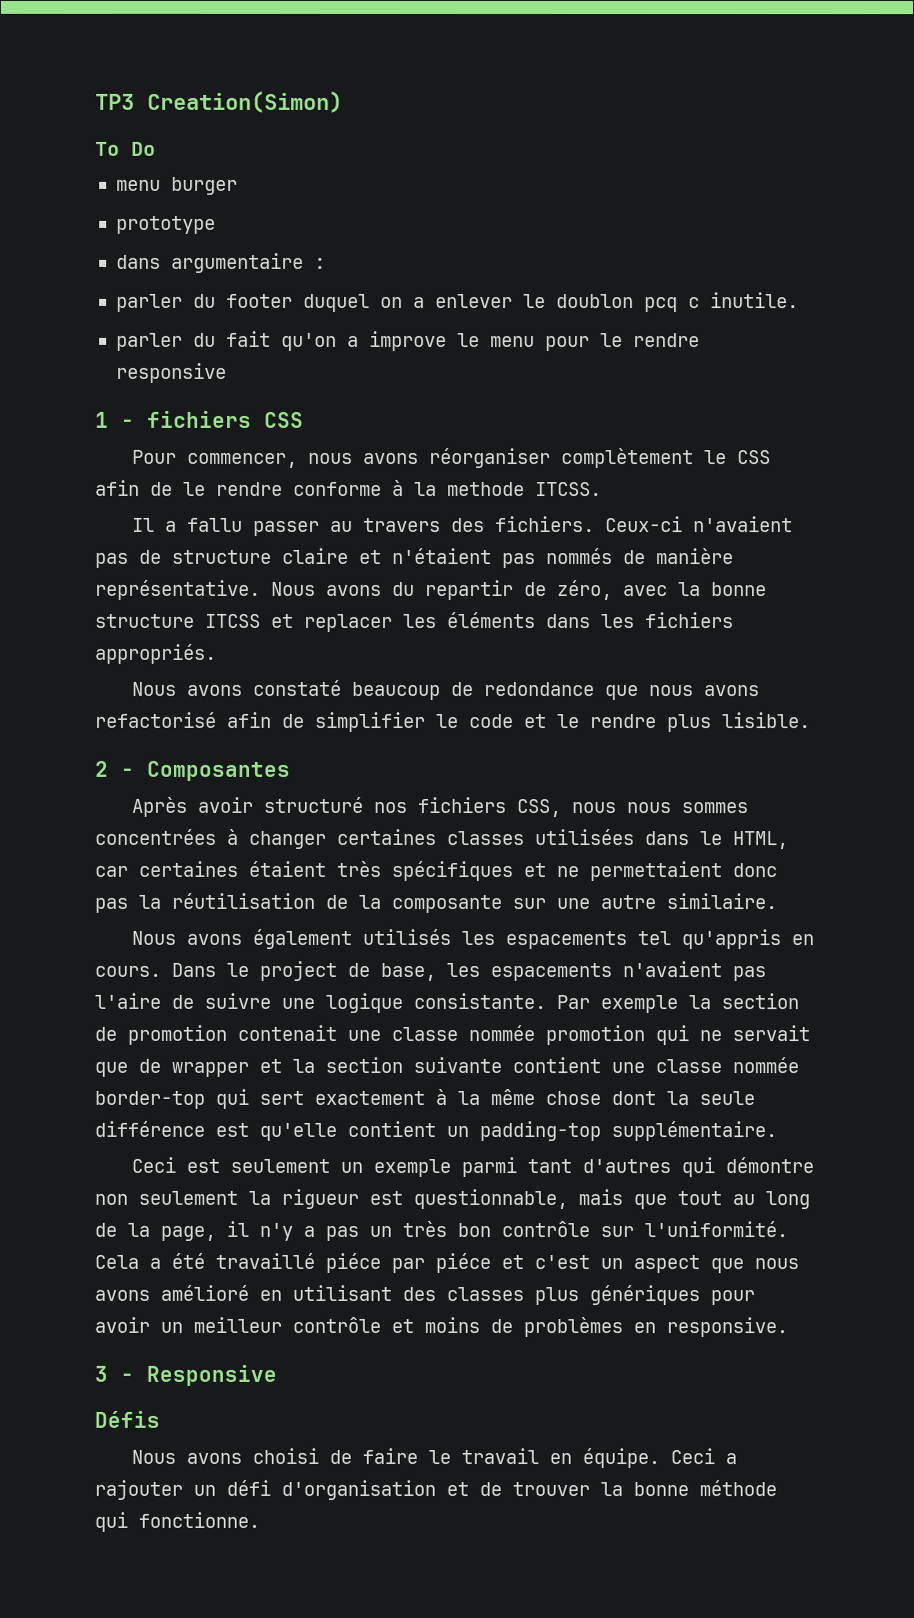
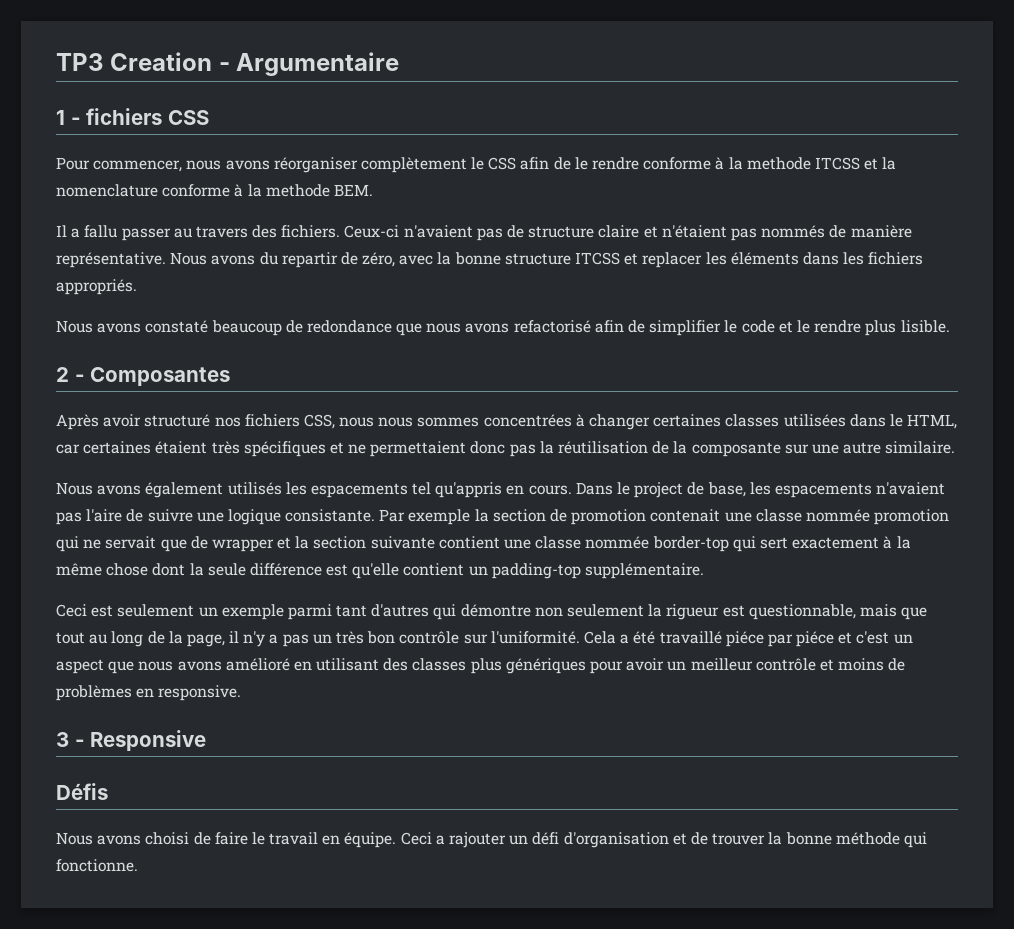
- TP3 Creation(Simon)
- To Do
- menu burger
- prototype
- dans argumentaire :
- parler du footer duquel on a enlever le doublon pcq c inutile.
- parler du fait qu'on a improve le menu pour le rendre responsive
+ TP3 Creation - Argumentaire
- Pour commencer, nous avons réorganiser complètement le CSS afin de le rendre conforme à la methode ITCSS.
+ Pour commencer, nous avons réorganiser complètement le CSS afin de le rendre conforme à la methode ITCSS et la nomenclature conforme à la methode BEM.

